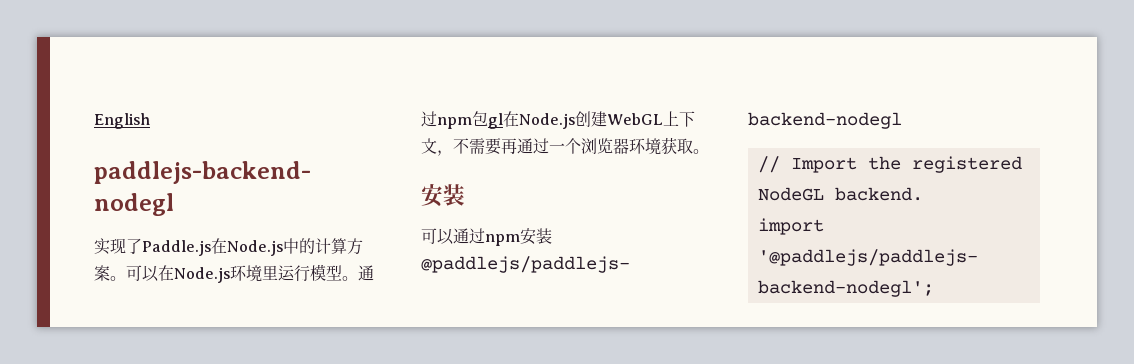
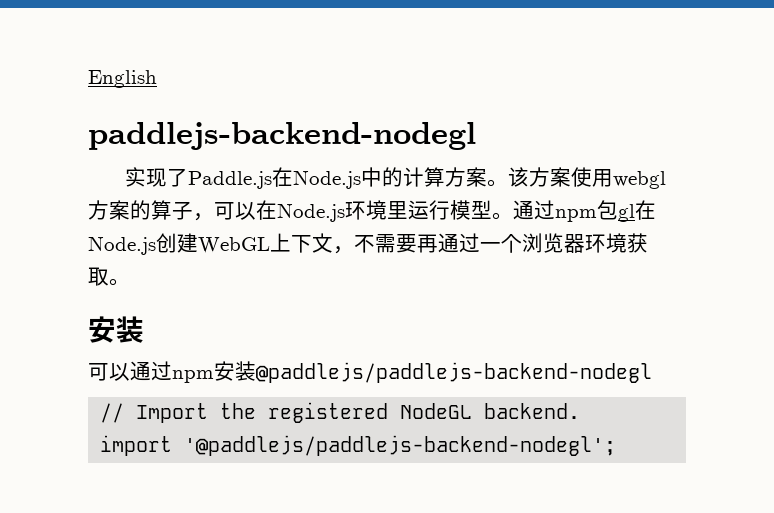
- 可以在Node.js环境里运行模型。
+ 该方案使用webgl方案的算子，可以在Node.js环境里运行模型。

